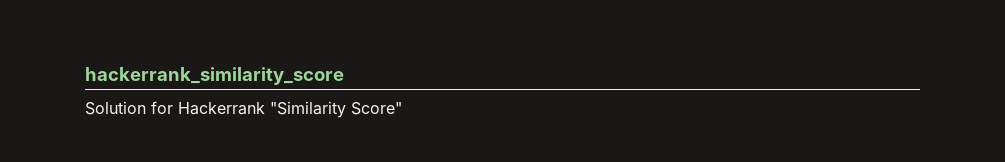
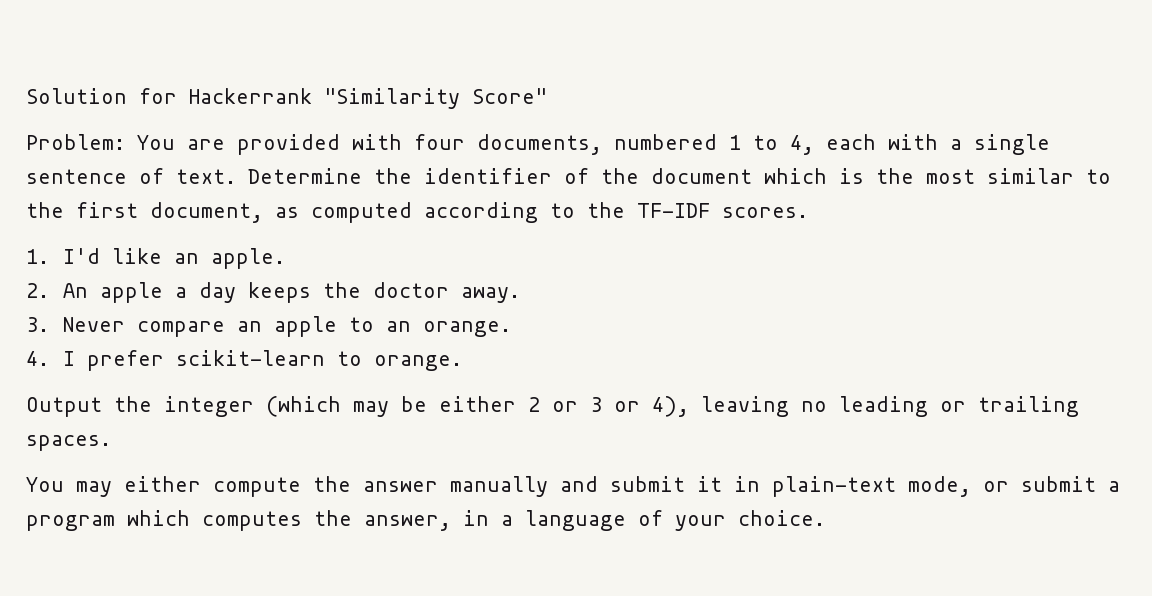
- hackerrank_similarity_score
+ Problem: You are provided with four documents, numbered 1 to 4, each with a single sentence of text. Determine the identifier of the document which is the most similar to the first document, as computed according to the TF-IDF scores.
+ 1. I'd like an apple.
+ 2. An apple a day keeps the doctor away.
+ 3. Never compare an apple to an orange.
+ 4. I prefer scikit-learn to orange.
+ Output the integer (which may be either 2 or 3 or 4), leaving no leading or trailing spaces.
+ You may either compute the answer manually and submit it in plain-text mode, or submit a program which computes the answer, in a language of your choice.

